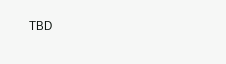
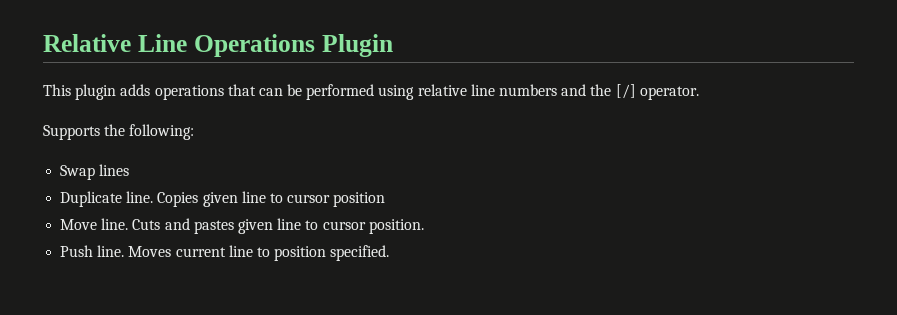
- TBD
+ Relative Line Operations Plugin
+ This plugin adds operations that can be performed using relative line numbers and the [/] operator.
+ Supports the following:
+ Swap lines
+ Duplicate line. Copies given line to cursor position
+ Move line. Cuts and pastes given line to cursor position.
+ Push line. Moves current line to position specified.

